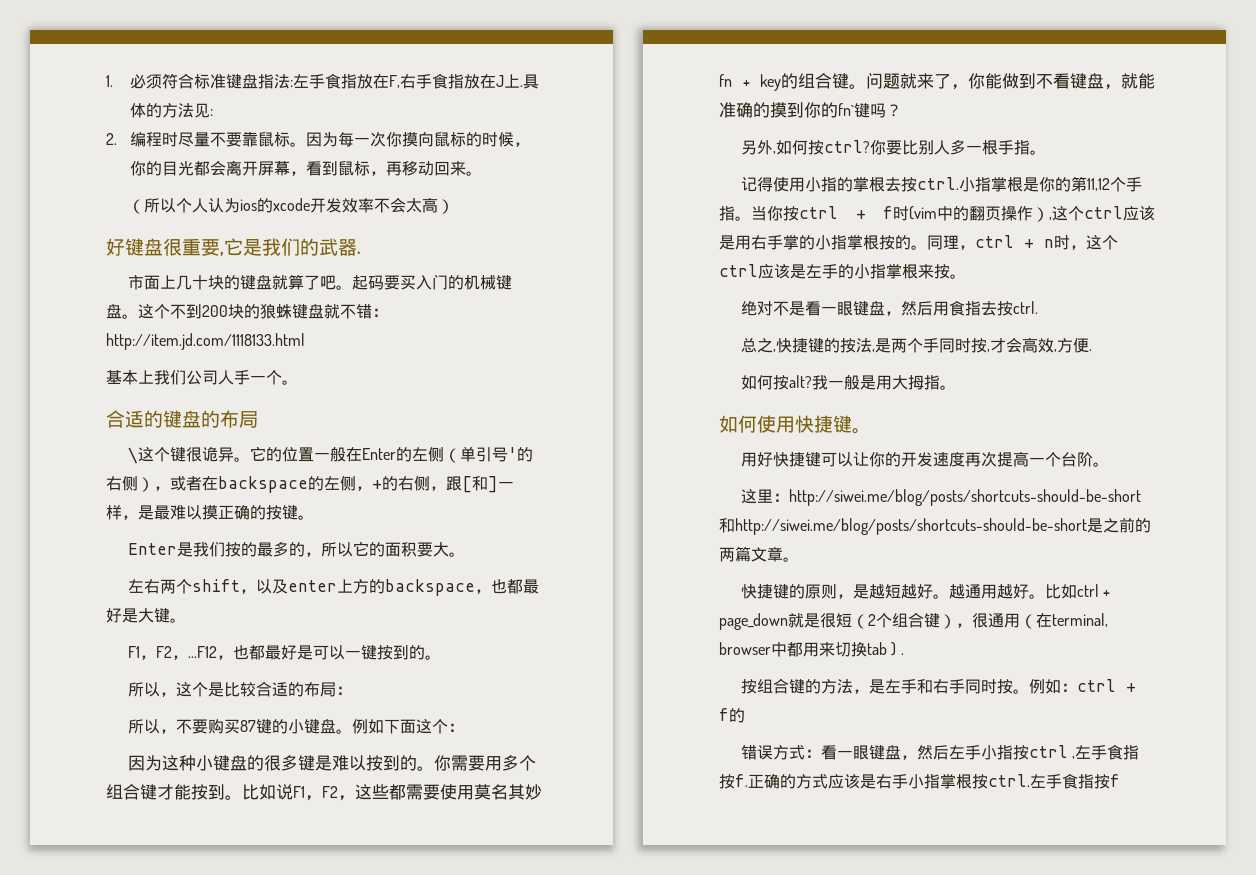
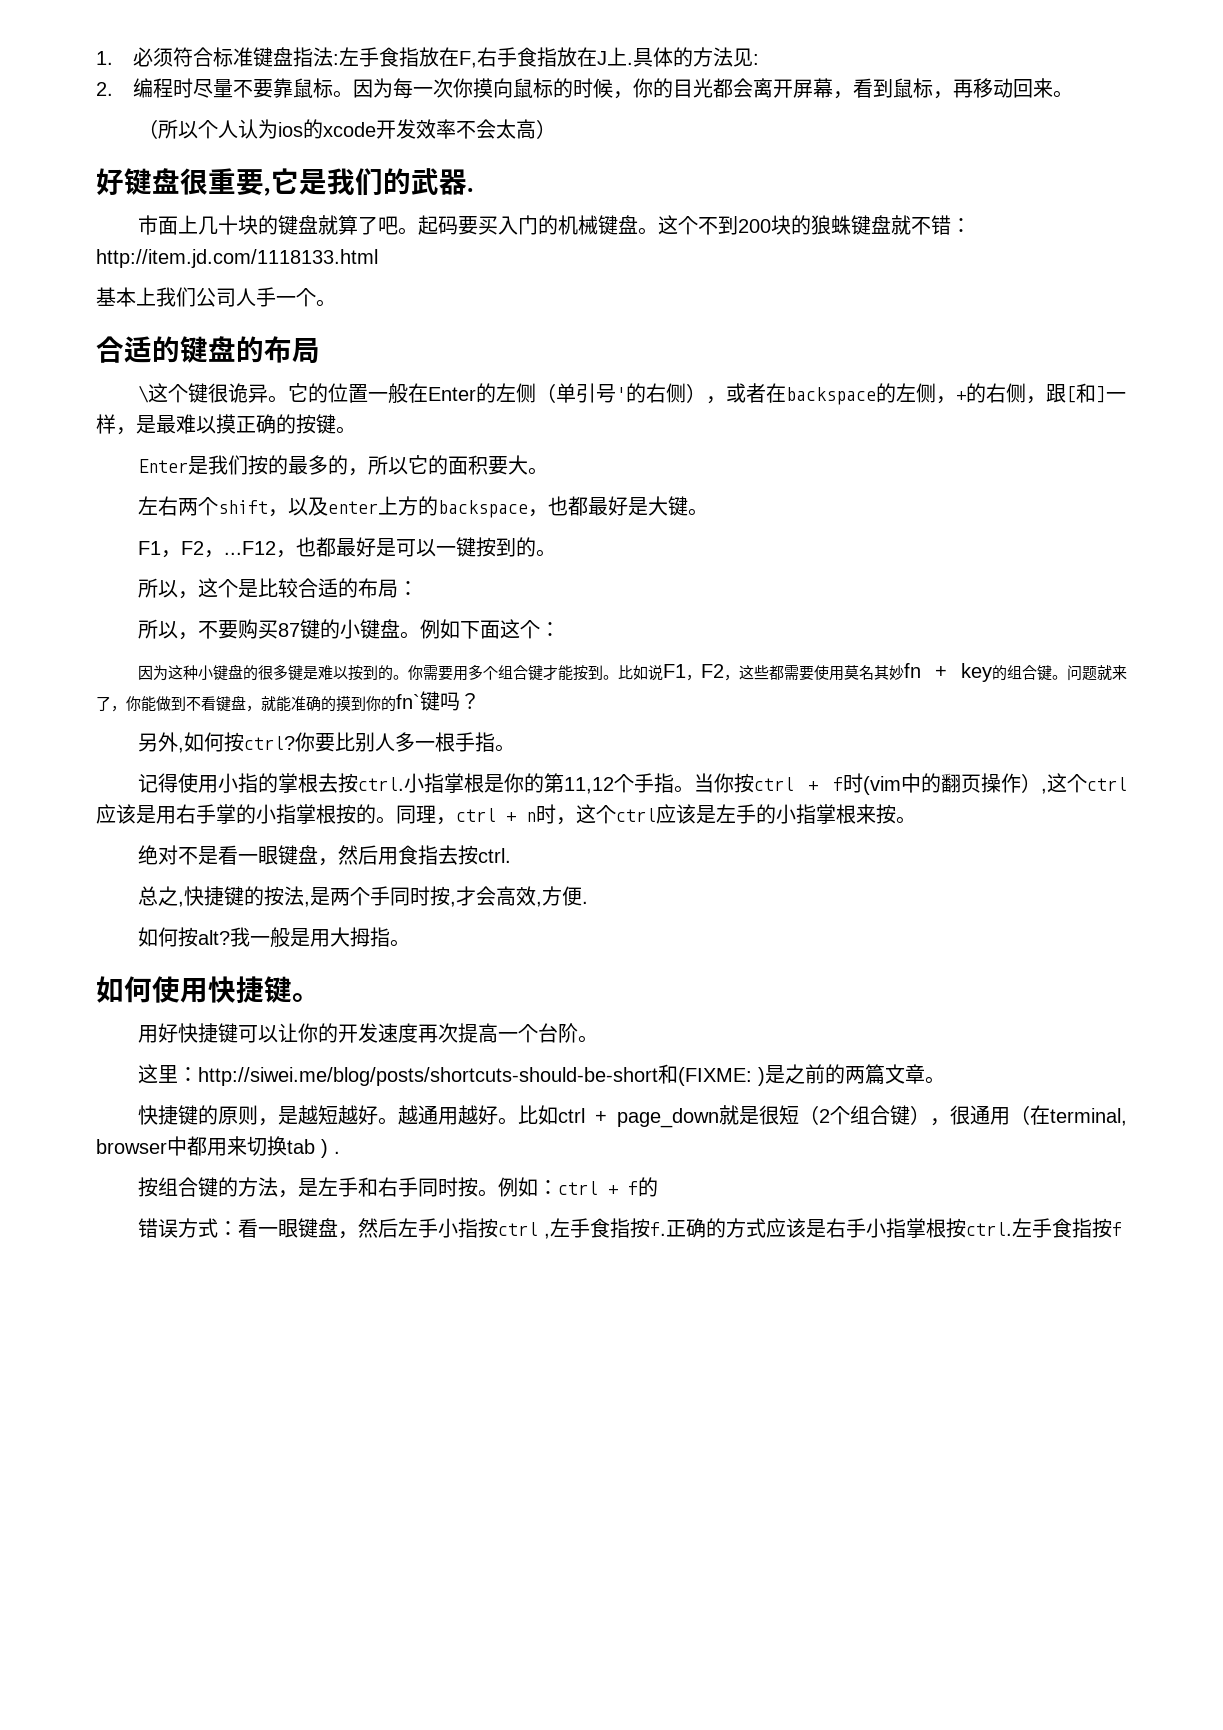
- 这里：http://siwei.me/blog/posts/shortcuts-should-be-short和http://siwei.me/blog/posts/shortcuts-should-be-short是之前的两篇文章。
+ 这里：http://siwei.me/blog/posts/shortcuts-should-be-short和(FIXME: )是之前的两篇文章。

